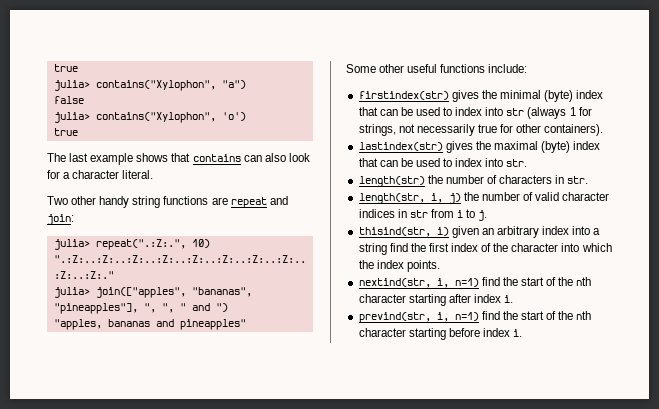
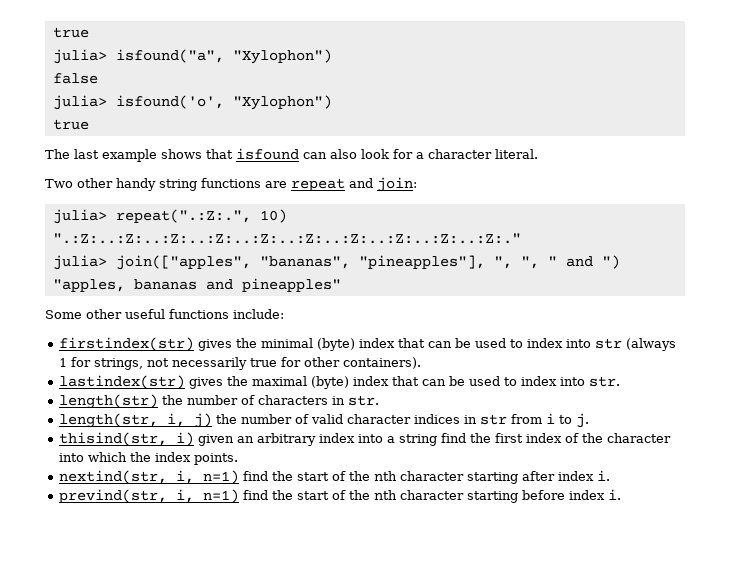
- julia> contains("Xylophon", "a")
+ julia> isfound("a", "Xylophon")
- julia> contains("Xylophon", 'o')
+ julia> isfound('o', "Xylophon")
- The last example shows that contains can also look for a character literal.
+ The last example shows that isfound can also look for a character literal.

